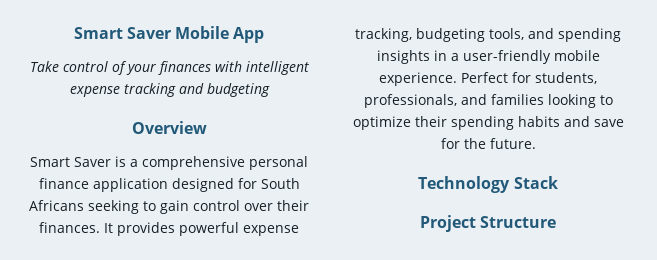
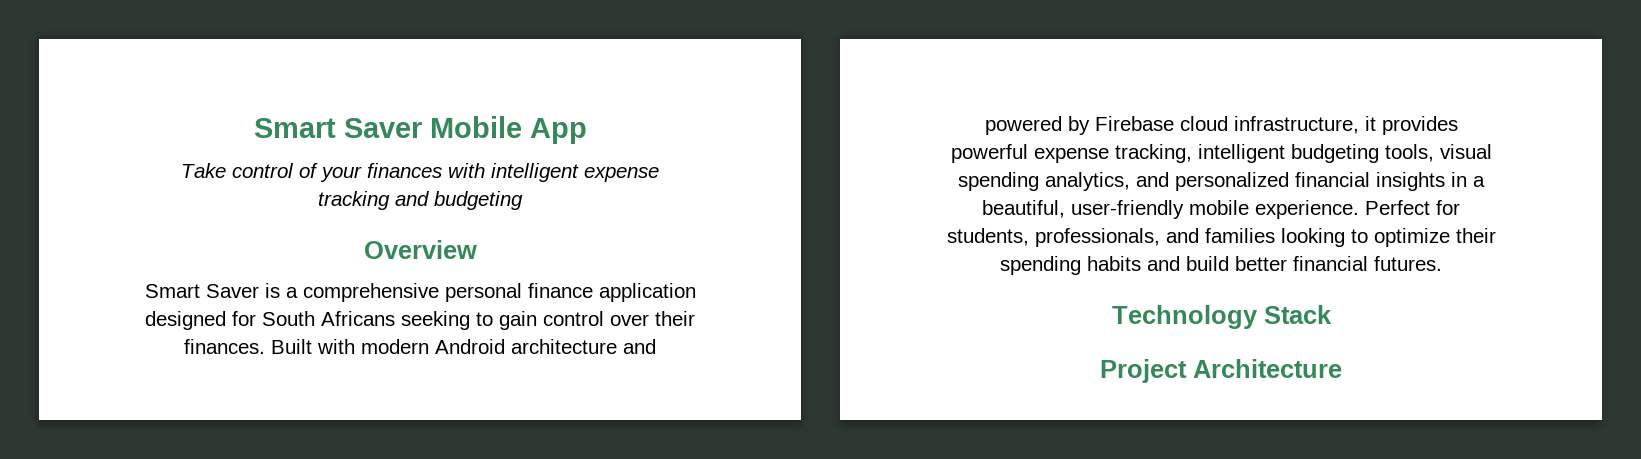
- It provides powerful expense tracking, budgeting tools, and spending insights in a user-friendly mobile experience.
+ Built with modern Android architecture and powered by Firebase cloud infrastructure, it provides powerful expense tracking, intelligent budgeting tools, visual spending analytics, and personalized financial insights in a beautiful, user-friendly mobile experience.
- Perfect for students, professionals, and families looking to optimize their spending habits and save for the future.
+ Perfect for students, professionals, and families looking to optimize their spending habits and build better financial futures.
- Project Structure
+ Project Architecture

